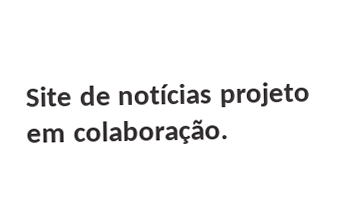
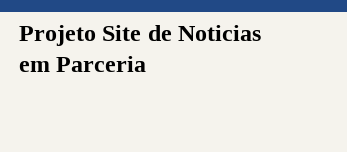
- Site de notícias projeto em colaboração.
+ Projeto Site de Noticias em Parceria

